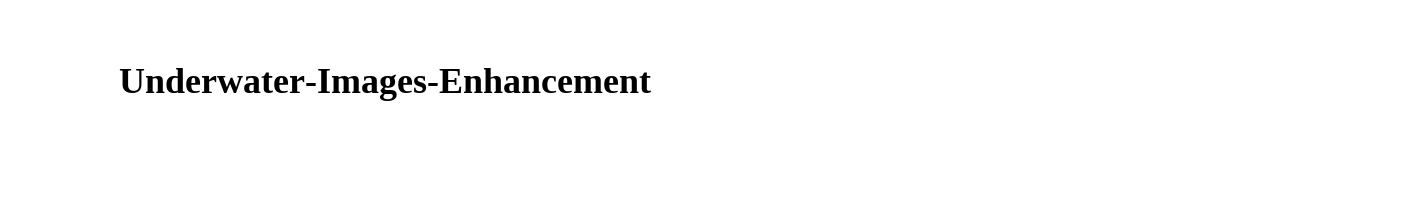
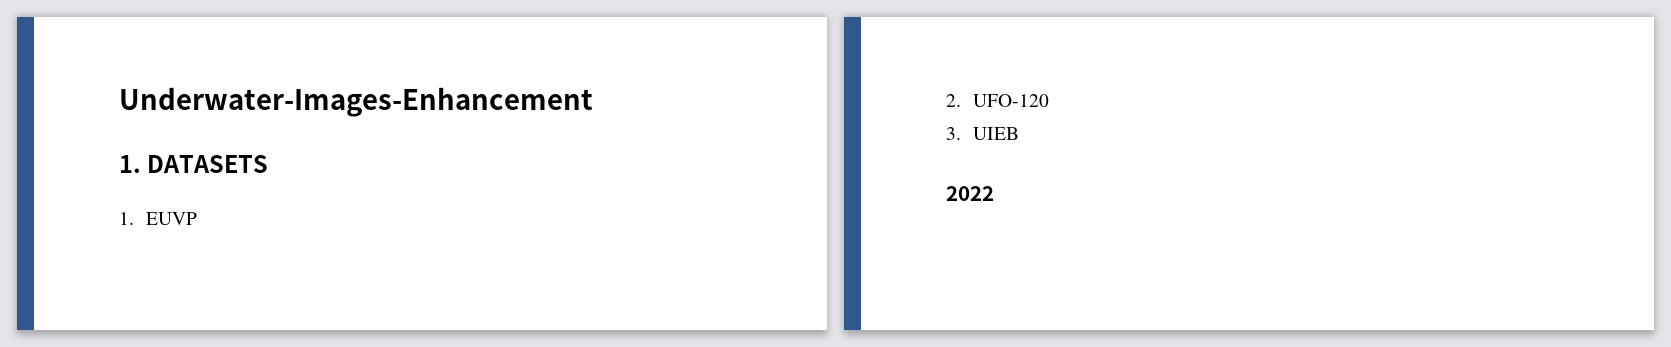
+ 1. DATASETS
+ 1. EUVP
+ 2. UFO-120
+ 3. UIEB
+ 2022

